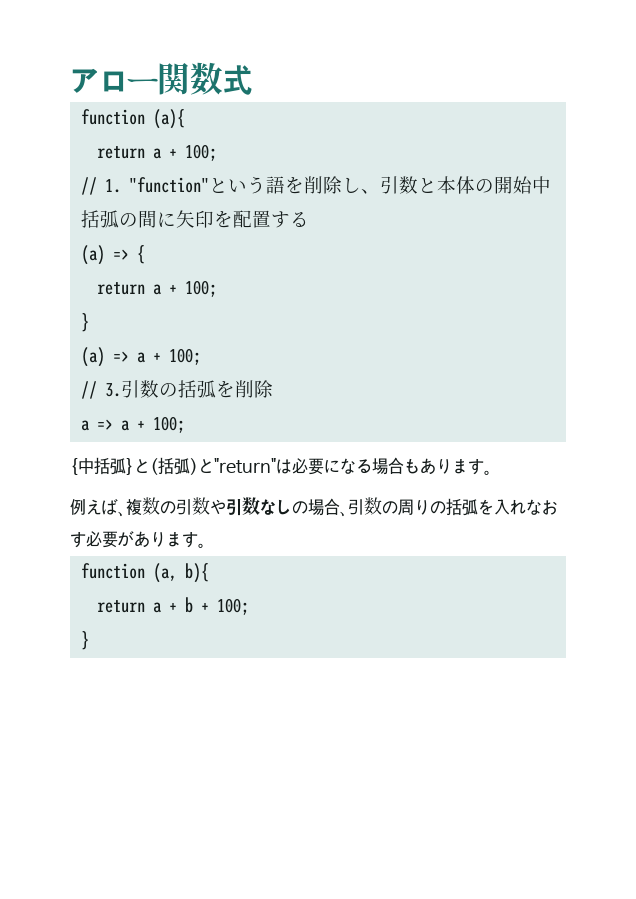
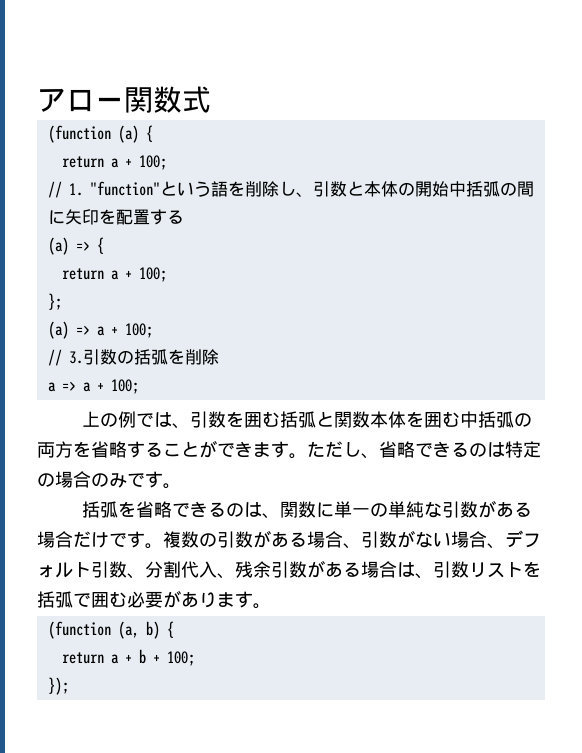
- function (a){
+ (function (a) {
  (a) => {
  return a + 100;
- }
+ };
- {中括弧}と(括弧)と"return"は必要になる場合もあります。
- 例えば、複数の引数や引数なしの場合、引数の周りの括弧を入れなおす必要があります。
+ 上の例では、引数を囲む括弧と関数本体を囲む中括弧の両方を省略することができます。ただし、省略できるのは特定の場合のみです。
+ 括弧を省略できるのは、関数に単一の単純な引数がある場合だけです。複数の引数がある場合、引数がない場合、デフォルト引数、分割代入、残余引数がある場合は、引数リストを括弧で囲む必要があります。
- function (a, b){
+ (function (a, b) {
  return a + b + 100;
- }
+ });

